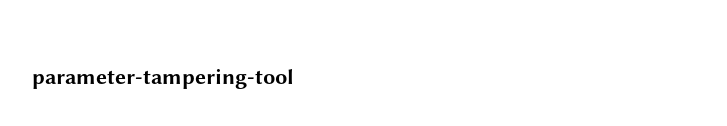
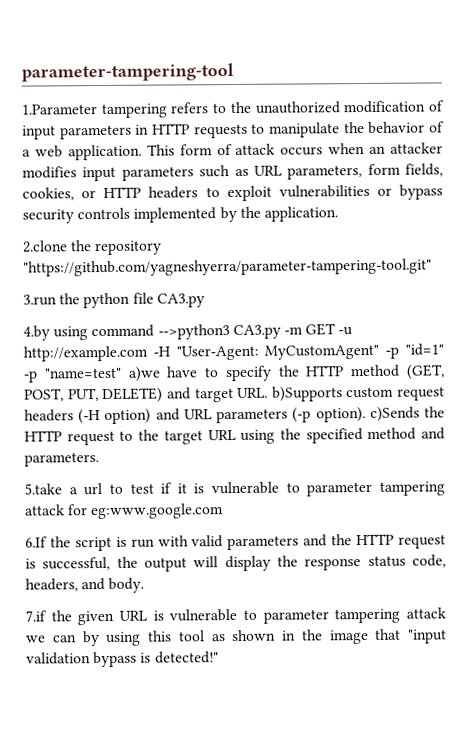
+ 1.Parameter tampering refers to the unauthorized modification of input parameters in HTTP requests to manipulate the behavior of a web application. This form of attack occurs when an attacker modifies input parameters such as URL parameters, form fields, cookies, or HTTP headers to exploit vulnerabilities or bypass security controls implemented by the application.
+ 2.clone the repository "https://github.com/yagneshyerra/parameter-tampering-tool.git"
+ 3.run the python file CA3.py
+ 4.by using command -->python3 CA3.py -m GET -u http://example.com -H "User-Agent: MyCustomAgent" -p "id=1" -p "name=test" a)we have to specify the HTTP method (GET, POST, PUT, DELETE) and target URL. b)Supports custom request headers (-H option) and URL parameters (-p option). c)Sends the HTTP request to the target URL using the specified method and parameters.
+ 5.take a url to test if it is vulnerable to parameter tampering attack for eg:www.google.com
+ 6.If the script is run with valid parameters and the HTTP request is successful, the output will display the response status code, headers, and body.
+ 7.if the given URL is vulnerable to parameter tampering attack we can by using this tool as shown in the image that "input validation bypass is detected!"

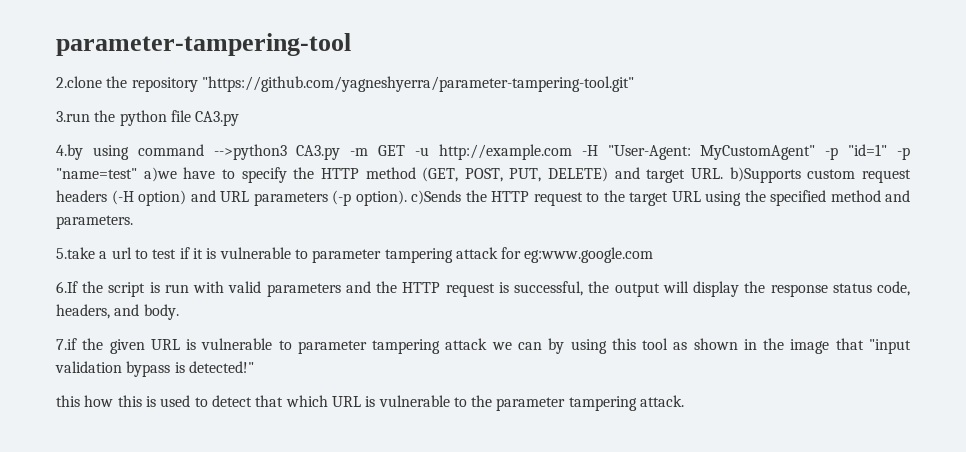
- 1.Parameter tampering refers to the unauthorized modification of input parameters in HTTP requests to manipulate the behavior of a web application. This form of attack occurs when an attacker modifies input parameters such as URL parameters, form fields, cookies, or HTTP headers to exploit vulnerabilities or bypass security controls implemented by the application.
+ this how this is used to detect that which URL is vulnerable to the parameter tampering attack.

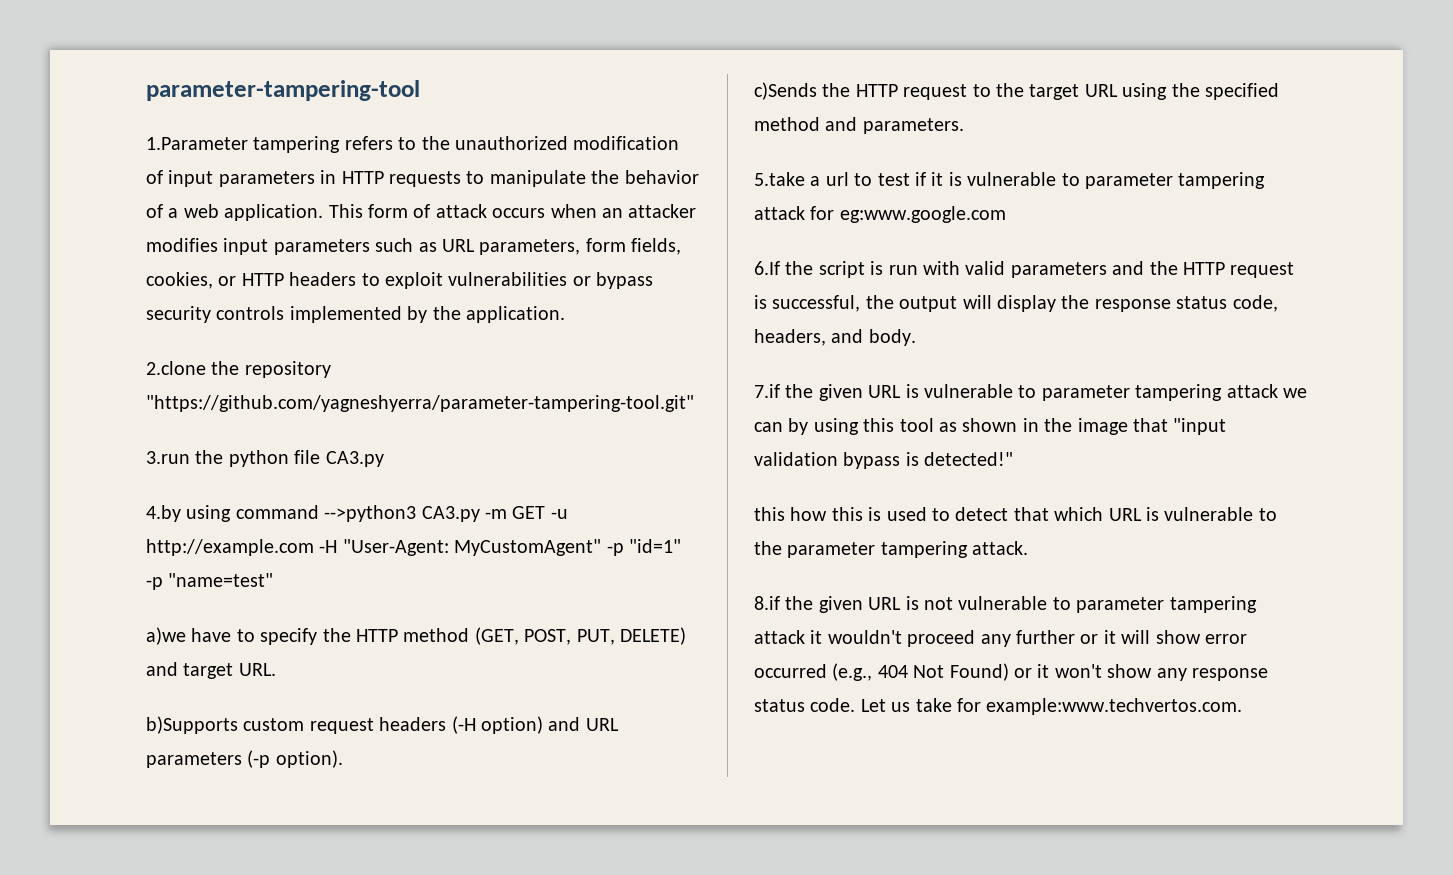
+ 1.Parameter tampering refers to the unauthorized modification of input parameters in HTTP requests to manipulate the behavior of a web application. This form of attack occurs when an attacker modifies input parameters such as URL parameters, form fields, cookies, or HTTP headers to exploit vulnerabilities or bypass security controls implemented by the application.
- 4.by using command -->python3 CA3.py -m GET -u http://example.com -H "User-Agent: MyCustomAgent" -p "id=1" -p "name=test" a)we have to specify the HTTP method (GET, POST, PUT, DELETE) and target URL. b)Supports custom request headers (-H option) and URL parameters (-p option). c)Sends the HTTP request to the target URL using the specified method and parameters.
+ 4.by using command -->python3 CA3.py -m GET -u http://example.com -H "User-Agent: MyCustomAgent" -p "id=1" -p "name=test"
+ a)we have to specify the HTTP method (GET, POST, PUT, DELETE) and target URL.
+ b)Supports custom request headers (-H option) and URL parameters (-p option).
+ c)Sends the HTTP request to the target URL using the specified method and parameters.
+ 8.if the given URL is not vulnerable to parameter tampering attack it wouldn't proceed any further or it will show error occurred (e.g., 404 Not Found) or it won't show any response status code. Let us take for example:www.techvertos.com.

